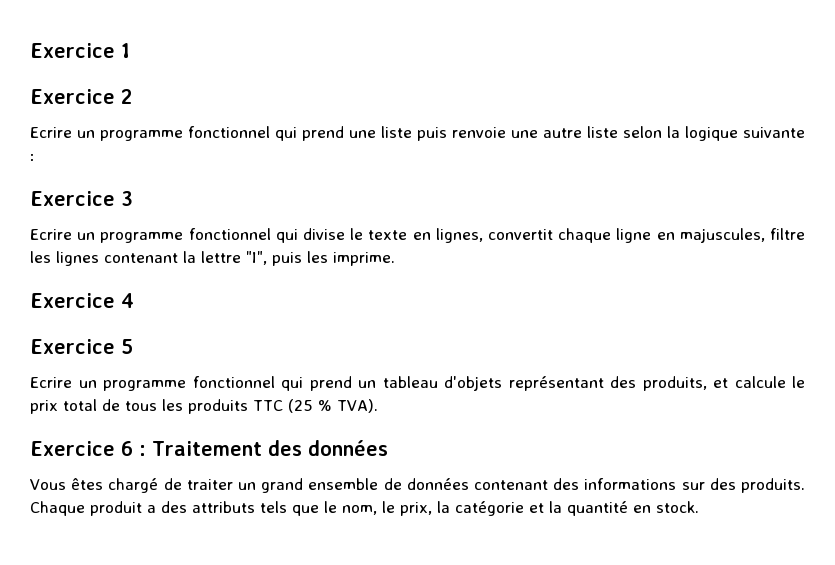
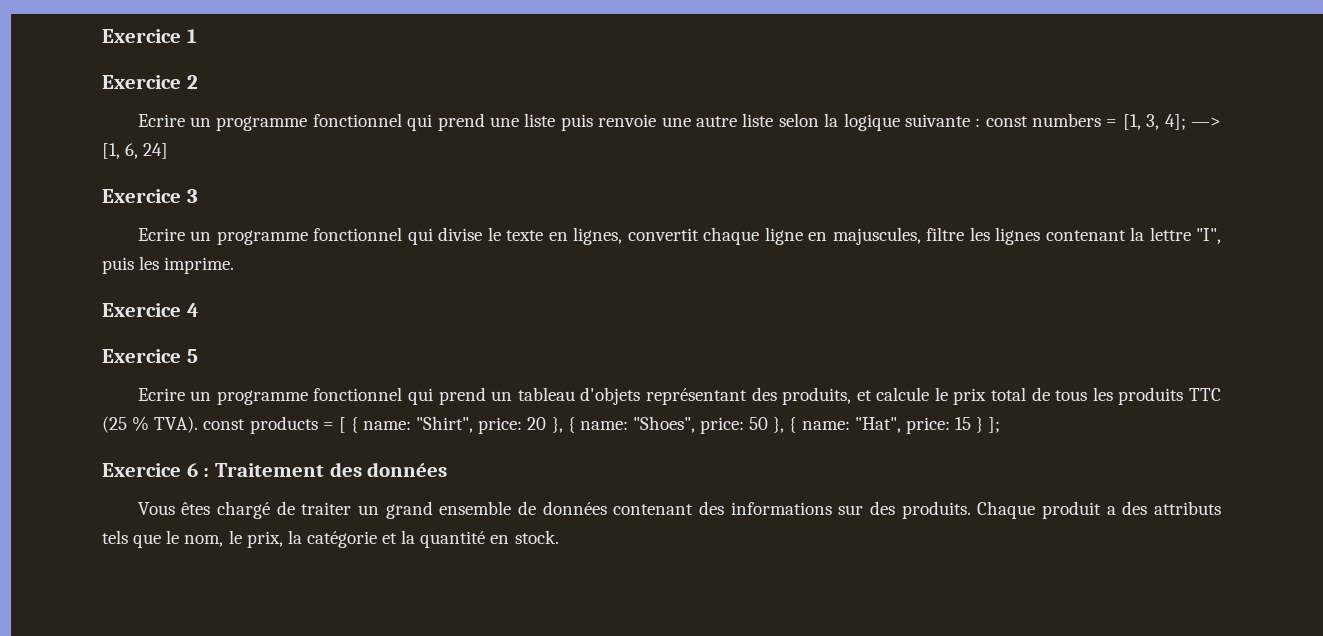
- Ecrire un programme fonctionnel qui prend une liste puis renvoie une autre liste selon la logique suivante :
+ Ecrire un programme fonctionnel qui prend une liste puis renvoie une autre liste selon la logique suivante : const numbers = [1, 3, 4]; —> [1, 6, 24]
- Ecrire un programme fonctionnel qui prend un tableau d'objets représentant des produits, et calcule le prix total de tous les produits TTC (25 % TVA).
+ Ecrire un programme fonctionnel qui prend un tableau d'objets représentant des produits, et calcule le prix total de tous les produits TTC (25 % TVA). const products = [ { name: "Shirt", price: 20 }, { name: "Shoes", price: 50 }, { name: "Hat", price: 15 } ];

